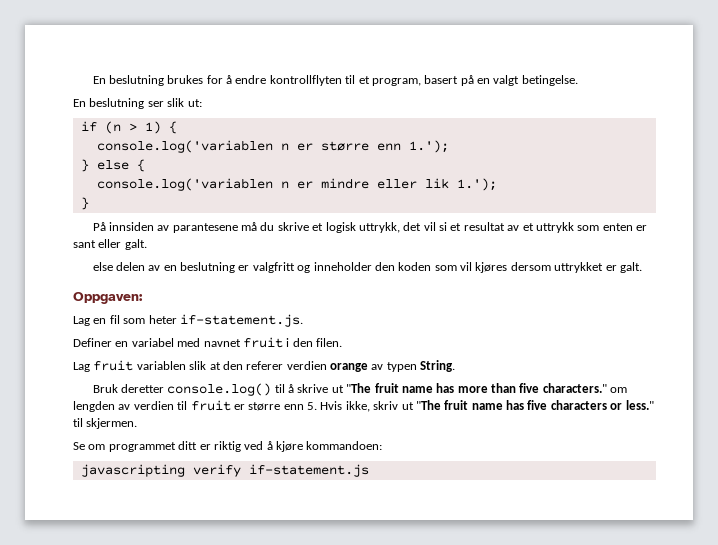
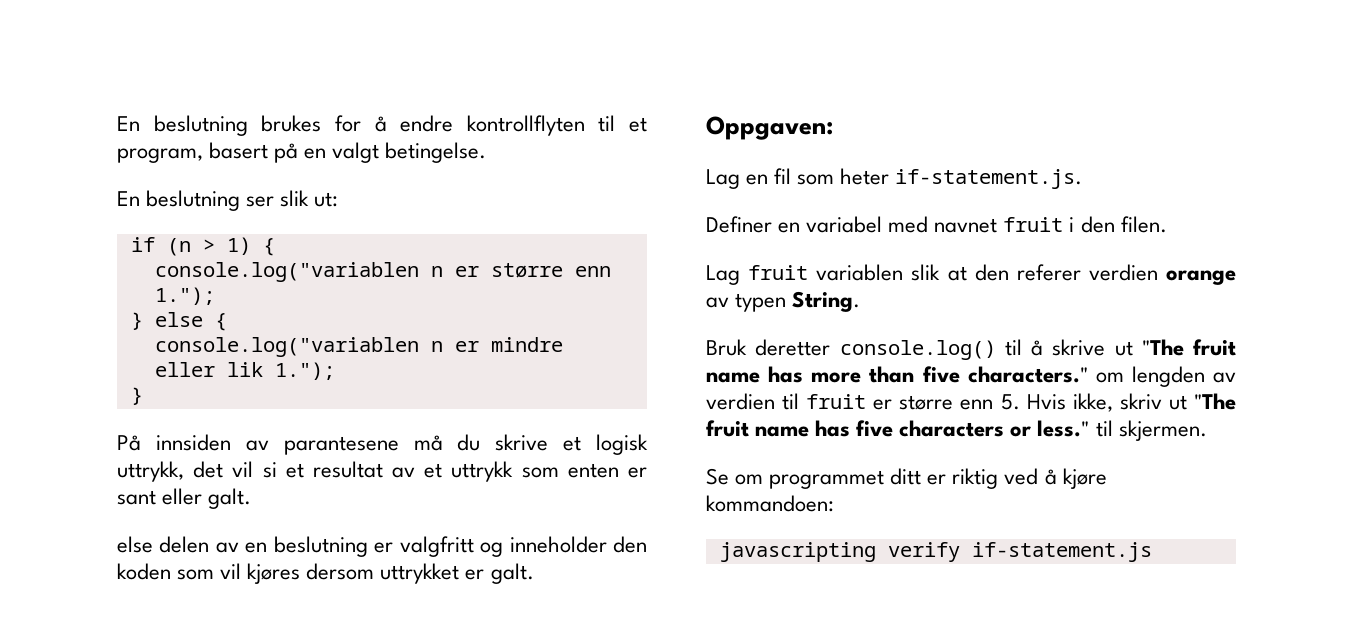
- console.log('variablen n er større enn 1.');
+ console.log("variablen n er større enn 1.");
- console.log('variablen n er mindre eller lik 1.');
+ console.log("variablen n er mindre eller lik 1.");

